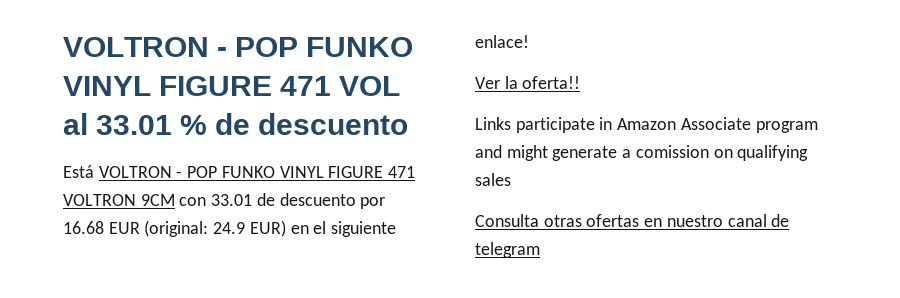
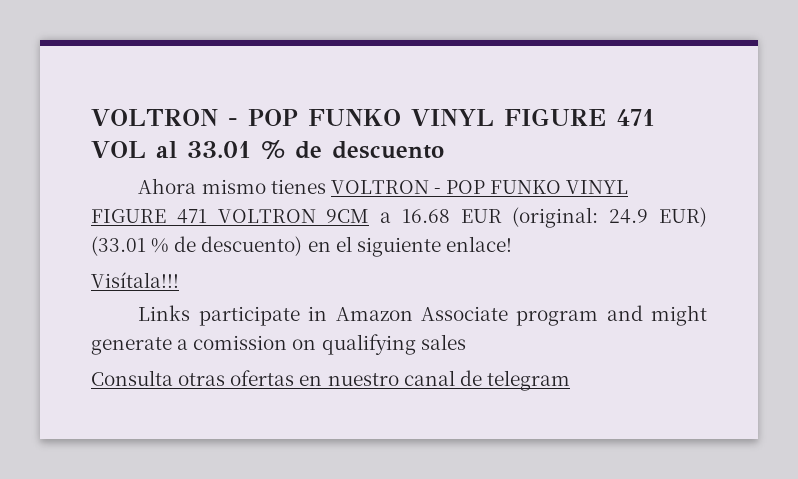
- Está VOLTRON - POP FUNKO VINYL FIGURE 471 VOLTRON 9CM con 33.01 de descuento por 16.68 EUR (original: 24.9 EUR) en el siguiente enlace!
+ Ahora mismo tienes VOLTRON - POP FUNKO VINYL FIGURE 471 VOLTRON 9CM a 16.68 EUR (original: 24.9 EUR) (33.01 % de descuento) en el siguiente enlace!
- Ver la oferta!!
+ Visítala!!!

